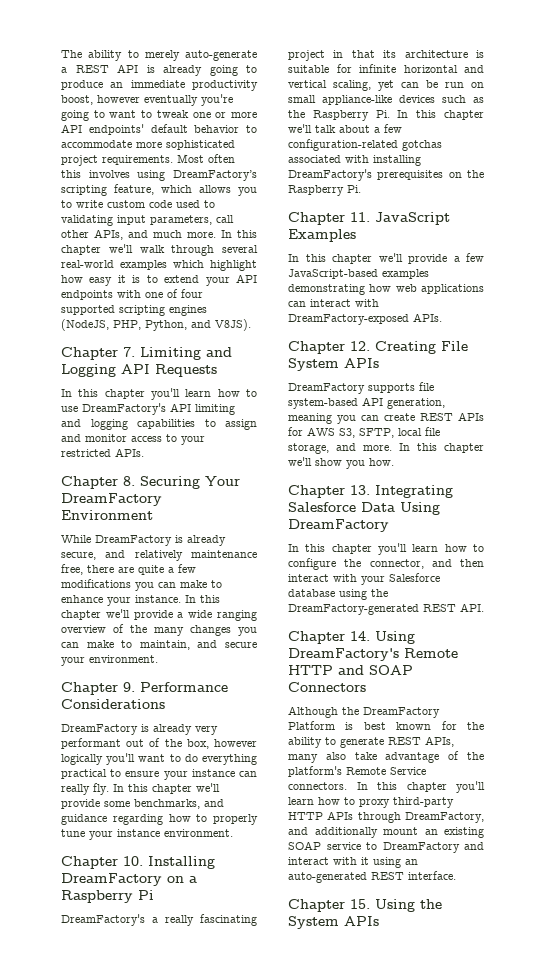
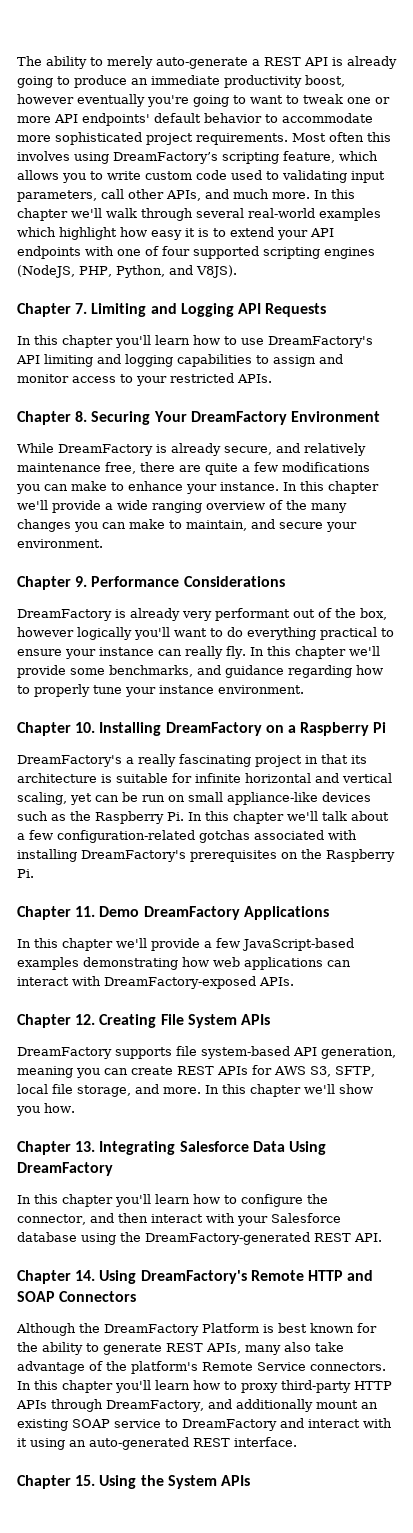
- Chapter 11. JavaScript Examples
+ Chapter 11. Demo DreamFactory Applications

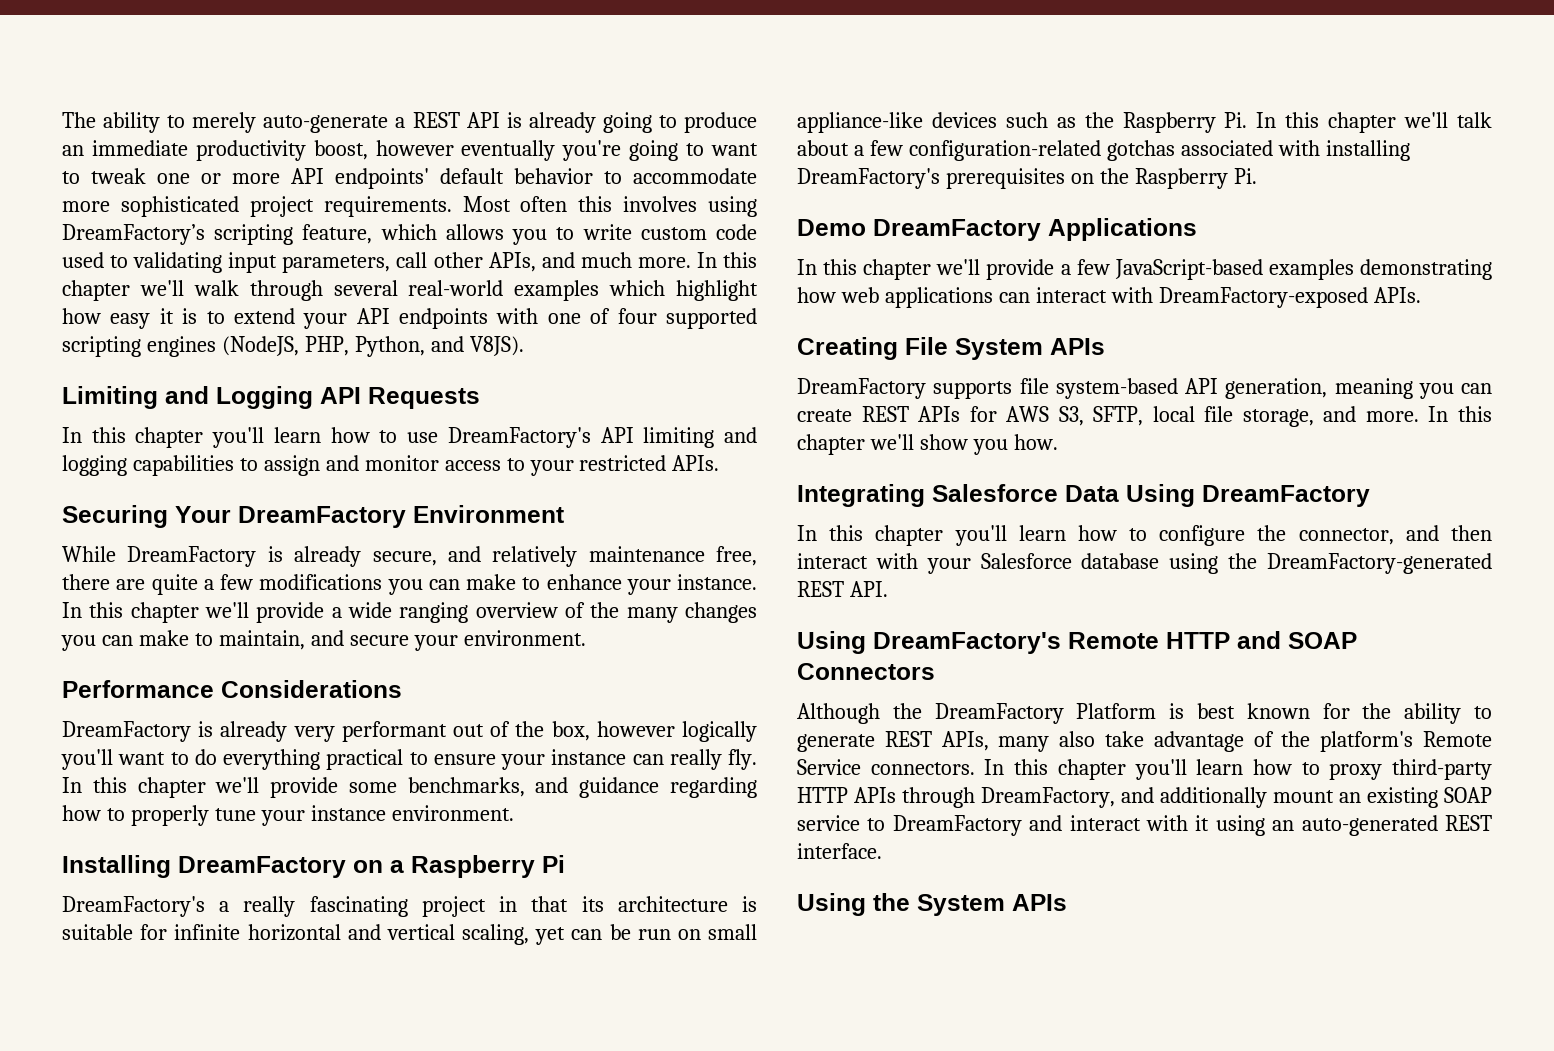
- Chapter 7. Limiting and Logging API Requests
+ Limiting and Logging API Requests
- Chapter 8. Securing Your DreamFactory Environment
+ Securing Your DreamFactory Environment
- Chapter 9. Performance Considerations
+ Performance Considerations
- Chapter 10. Installing DreamFactory on a Raspberry Pi
+ Installing DreamFactory on a Raspberry Pi
- Chapter 11. Demo DreamFactory Applications
+ Demo DreamFactory Applications
- Chapter 12. Creating File System APIs
+ Creating File System APIs
- Chapter 13. Integrating Salesforce Data Using DreamFactory
+ Integrating Salesforce Data Using DreamFactory
- Chapter 14. Using DreamFactory's Remote HTTP and SOAP Connectors
+ Using DreamFactory's Remote HTTP and SOAP Connectors
- Chapter 15. Using the System APIs
+ Using the System APIs

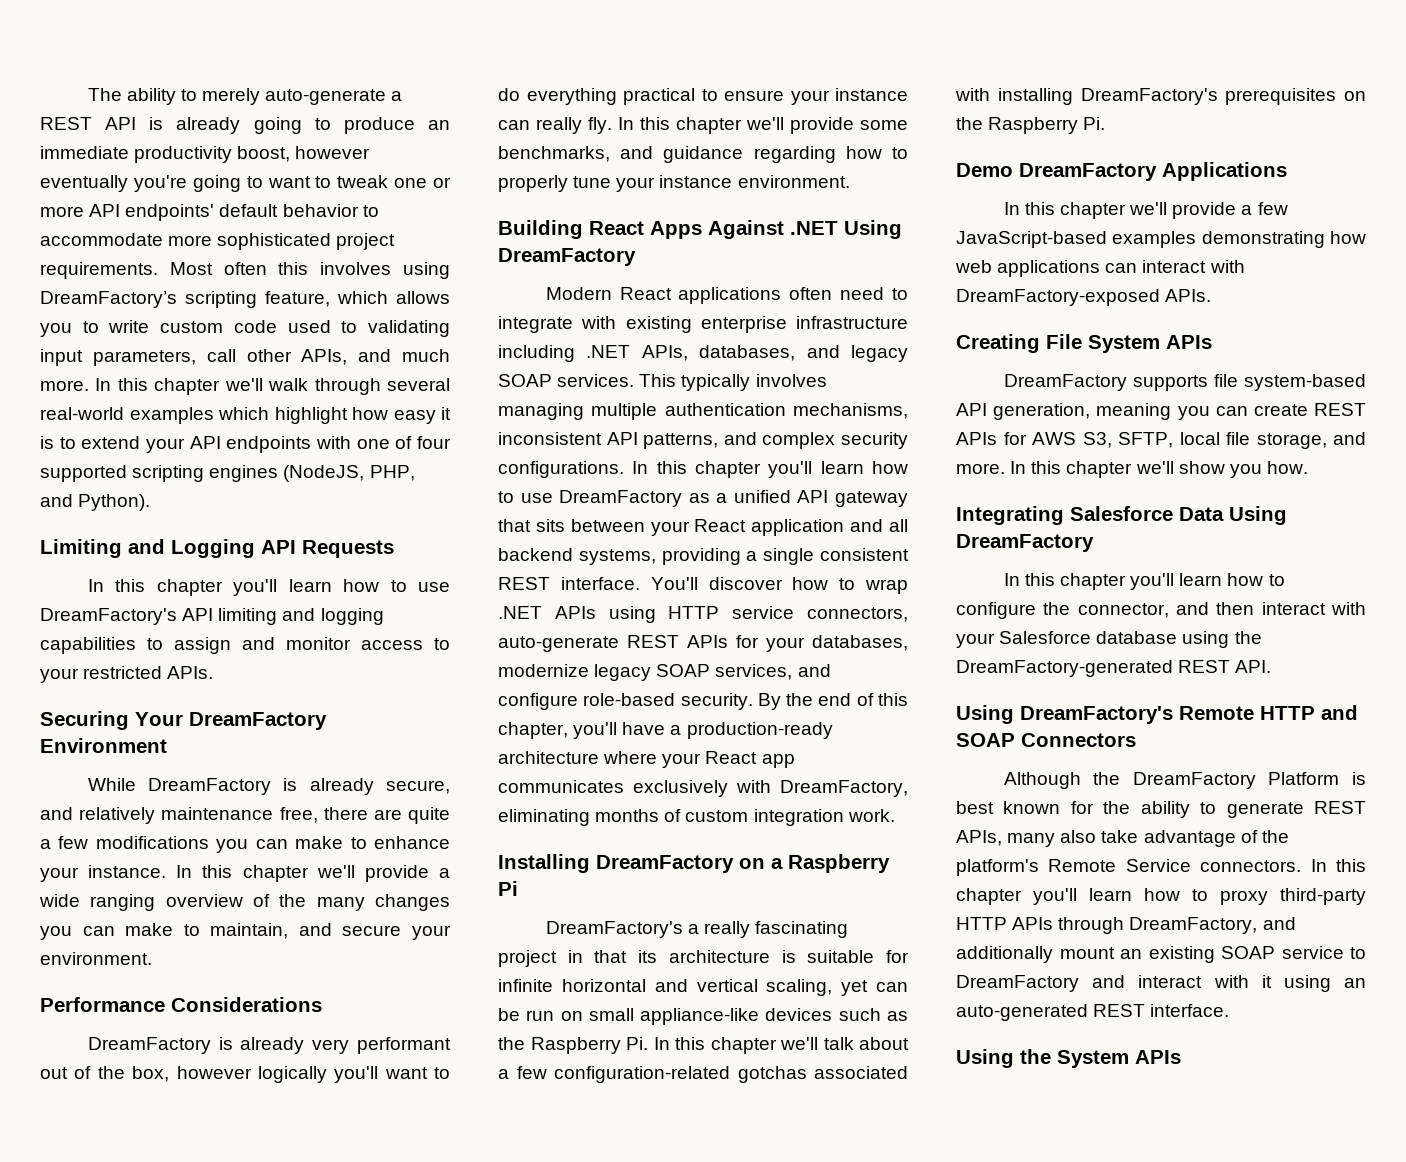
- In this chapter we'll walk through several real-world examples which highlight how easy it is to extend your API endpoints with one of four supported scripting engines (NodeJS, PHP, Python, and V8JS).
+ In this chapter we'll walk through several real-world examples which highlight how easy it is to extend your API endpoints with one of four supported scripting engines (NodeJS, PHP, and Python).
+ Building React Apps Against .NET Using DreamFactory
+ Modern React applications often need to integrate with existing enterprise infrastructure including .NET APIs, databases, and legacy SOAP services. This typically involves managing multiple authentication mechanisms, inconsistent API patterns, and complex security configurations. In this chapter you'll learn how to use DreamFactory as a unified API gateway that sits between your React application and all backend systems, providing a single consistent REST interface. You'll discover how to wrap .NET APIs using HTTP service connectors, auto-generate REST APIs for your databases, modernize legacy SOAP services, and configure role-based security. By the end of this chapter, you'll have a production-ready architecture where your React app communicates exclusively with DreamFactory, eliminating months of custom integration work.

